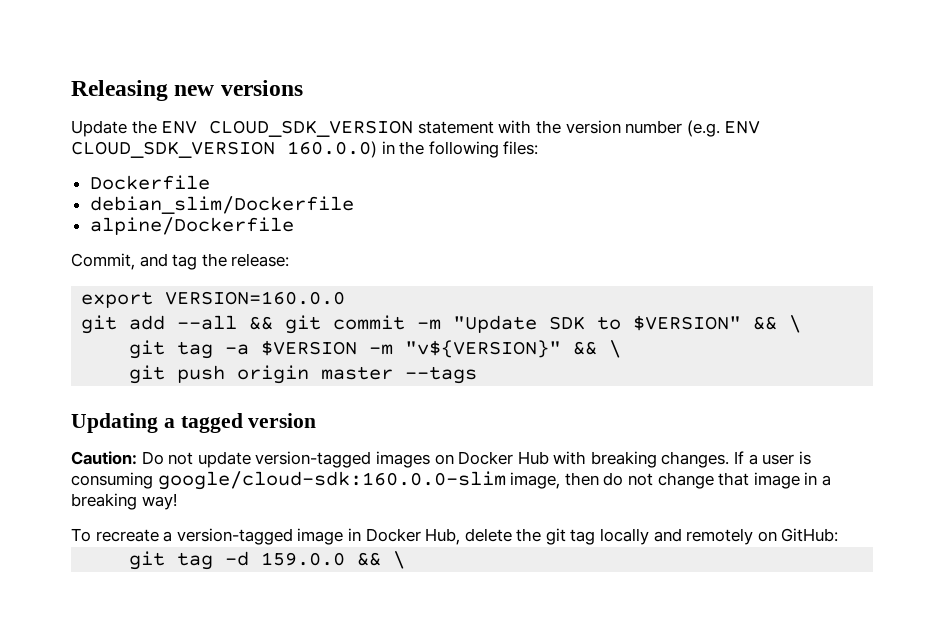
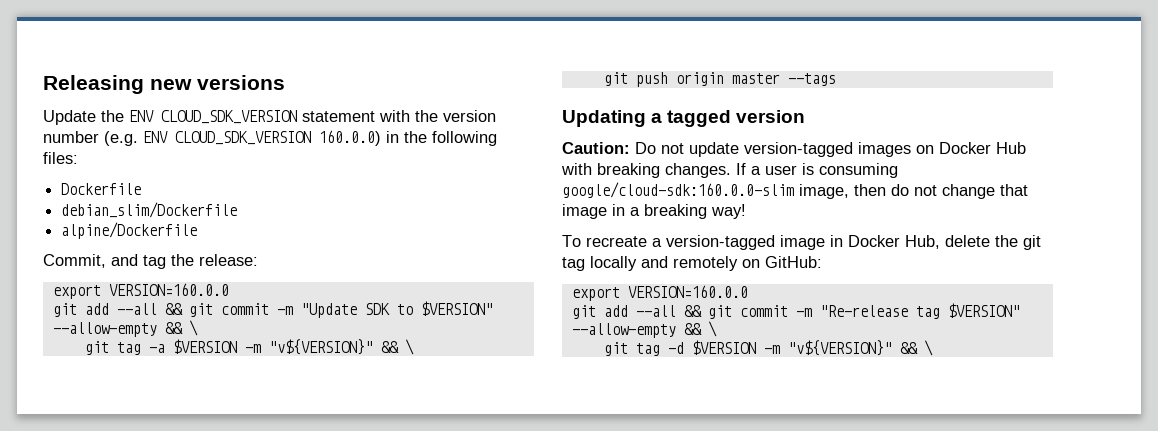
- git add --all && git commit -m "Update SDK to $VERSION" && \
+ git add --all && git commit -m "Update SDK to $VERSION" --allow-empty && \
  To recreate a version-tagged image in Docker Hub, delete the git tag locally and remotely on GitHub:
+ export VERSION=160.0.0
+ git add --all && git commit -m "Re-release tag $VERSION" --allow-empty && \
- git tag -d 159.0.0 && \
+ git tag -d $VERSION -m "v${VERSION}" && \

